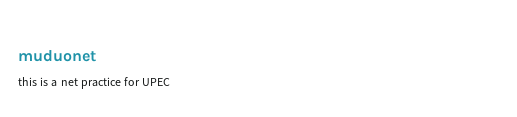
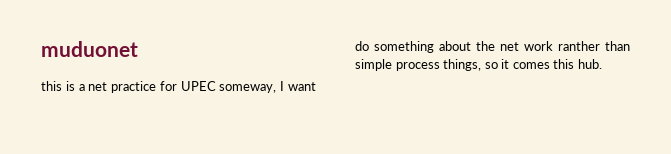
- this is a net practice for UPEC
+ this is a net practice for UPEC someway, I want do something about the net work ranther than simple process things, so it comes this hub.

